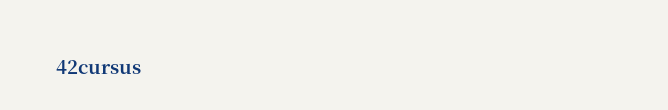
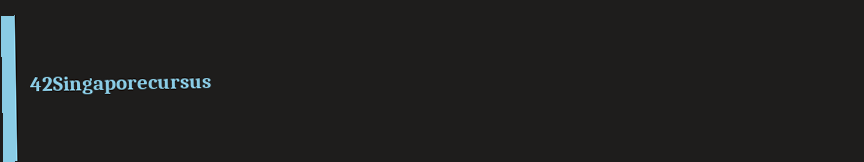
- 42cursus
+ 42Singaporecursus

